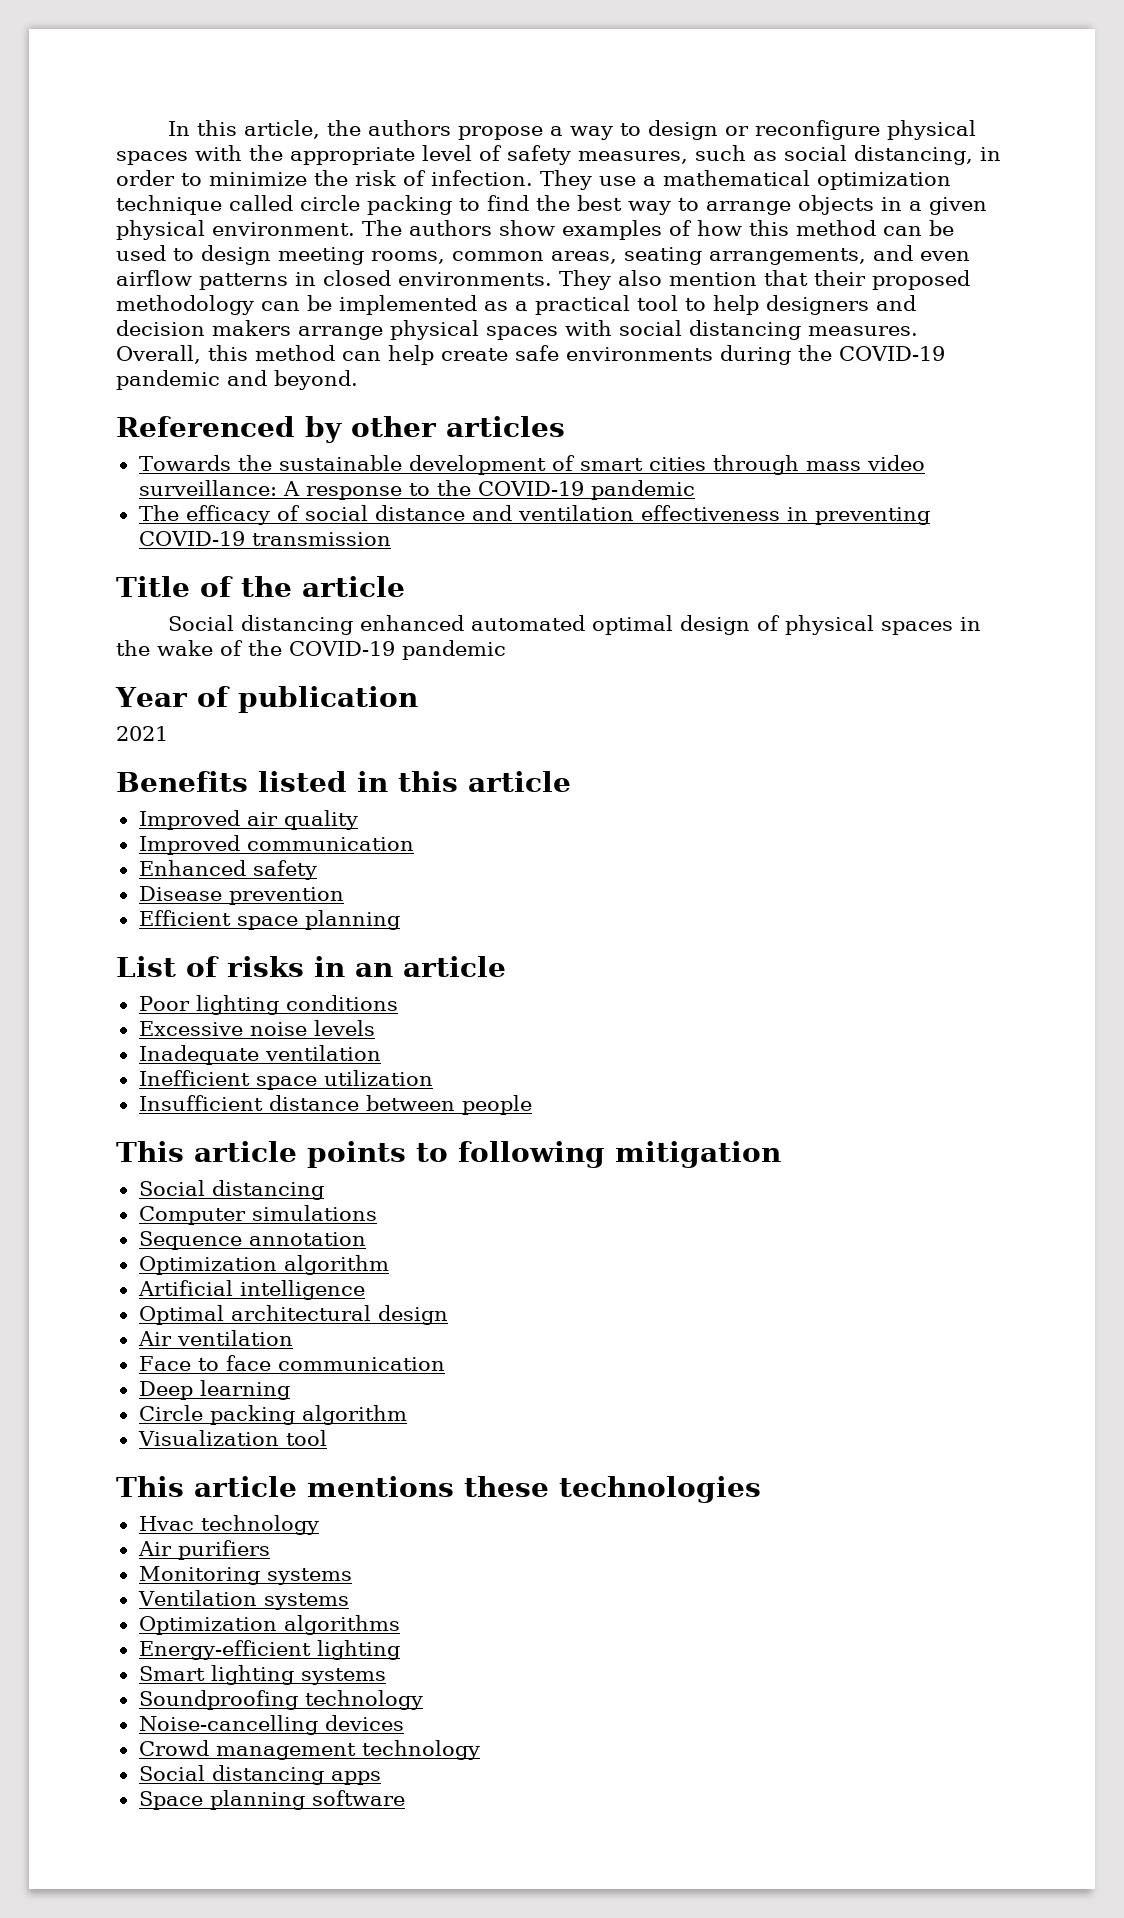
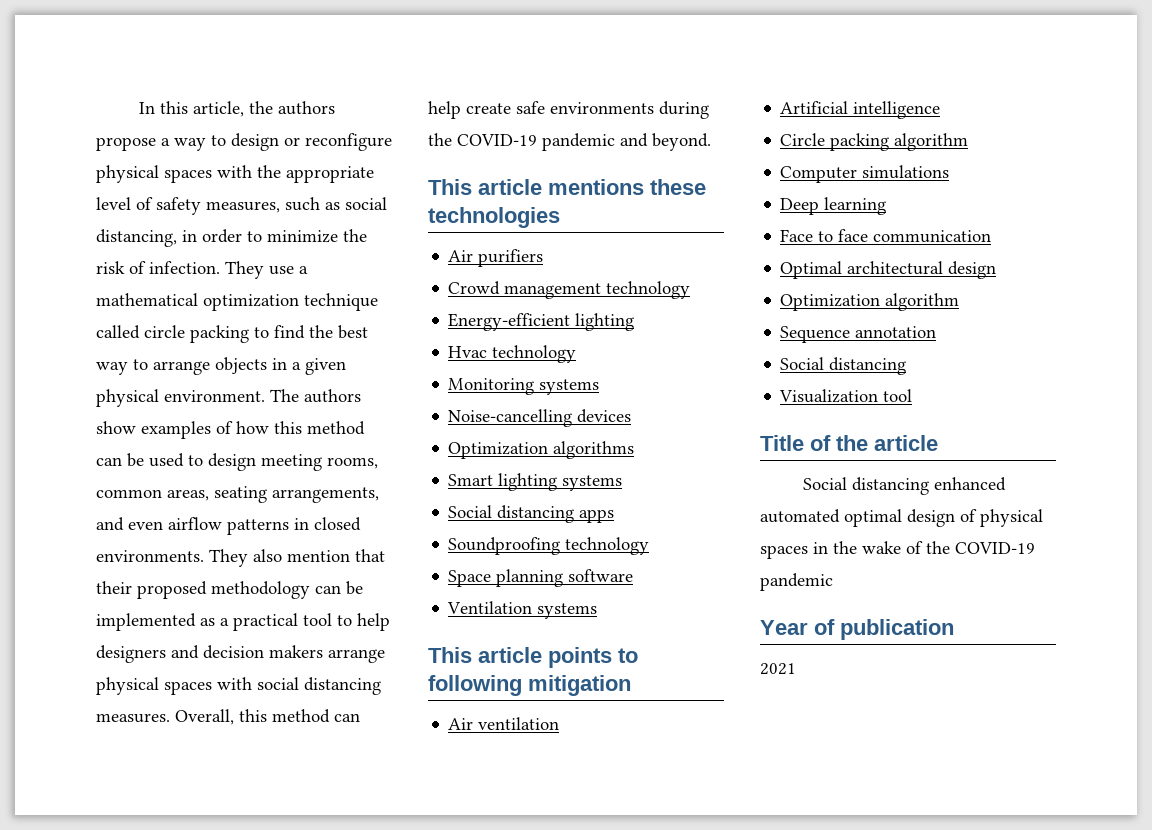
- Referenced by other articles
- Towards the sustainable development of smart cities through mass video surveillance: A response to the COVID-19 pandemic
- The efficacy of social distance and ventilation effectiveness in preventing COVID-19 transmission
+ This article mentions these technologies
+ Air purifiers
+ Crowd management technology
+ Energy-efficient lighting
+ Hvac technology
+ Monitoring systems
+ Noise-cancelling devices
+ Optimization algorithms
+ Smart lighting systems
+ Social distancing apps
+ Soundproofing technology
+ Space planning software
+ Ventilation systems
+ This article points to following mitigation
+ Air ventilation
+ Artificial intelligence
+ Circle packing algorithm
+ Computer simulations
+ Deep learning
+ Face to face communication
+ Optimal architectural design
+ Optimization algorithm
+ Sequence annotation
+ Social distancing
+ Visualization tool
- Benefits listed in this article
- Improved air quality
- Improved communication
- Enhanced safety
- Disease prevention
- Efficient space planning
- List of risks in an article
- Poor lighting conditions
- Excessive noise levels
- Inadequate ventilation
- Inefficient space utilization
- Insufficient distance between people
- This article points to following mitigation
- Social distancing
- Computer simulations
- Sequence annotation
- Optimization algorithm
- Artificial intelligence
- Optimal architectural design
- Air ventilation
- Face to face communication
- Deep learning
- Circle packing algorithm
- Visualization tool
- This article mentions these technologies
- Hvac technology
- Air purifiers
- Monitoring systems
- Ventilation systems
- Optimization algorithms
- Energy-efficient lighting
- Smart lighting systems
- Soundproofing technology
- Noise-cancelling devices
- Crowd management technology
- Social distancing apps
- Space planning software

